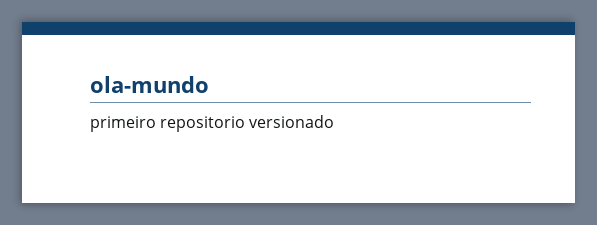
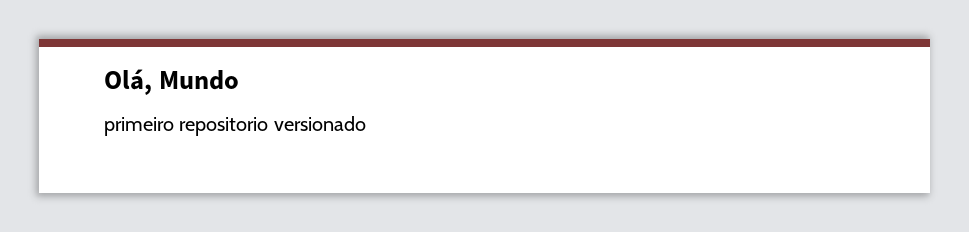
- ola-mundo
+ Olá, Mundo

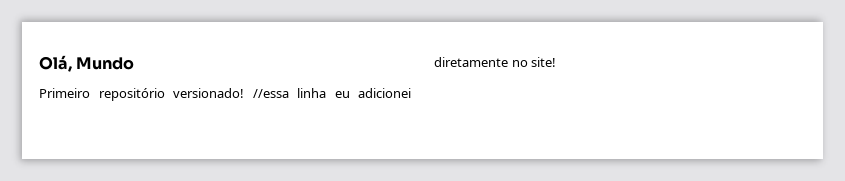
- primeiro repositorio versionado
+ Primeiro repositório versionado! //essa linha eu adicionei diretamente no site!

